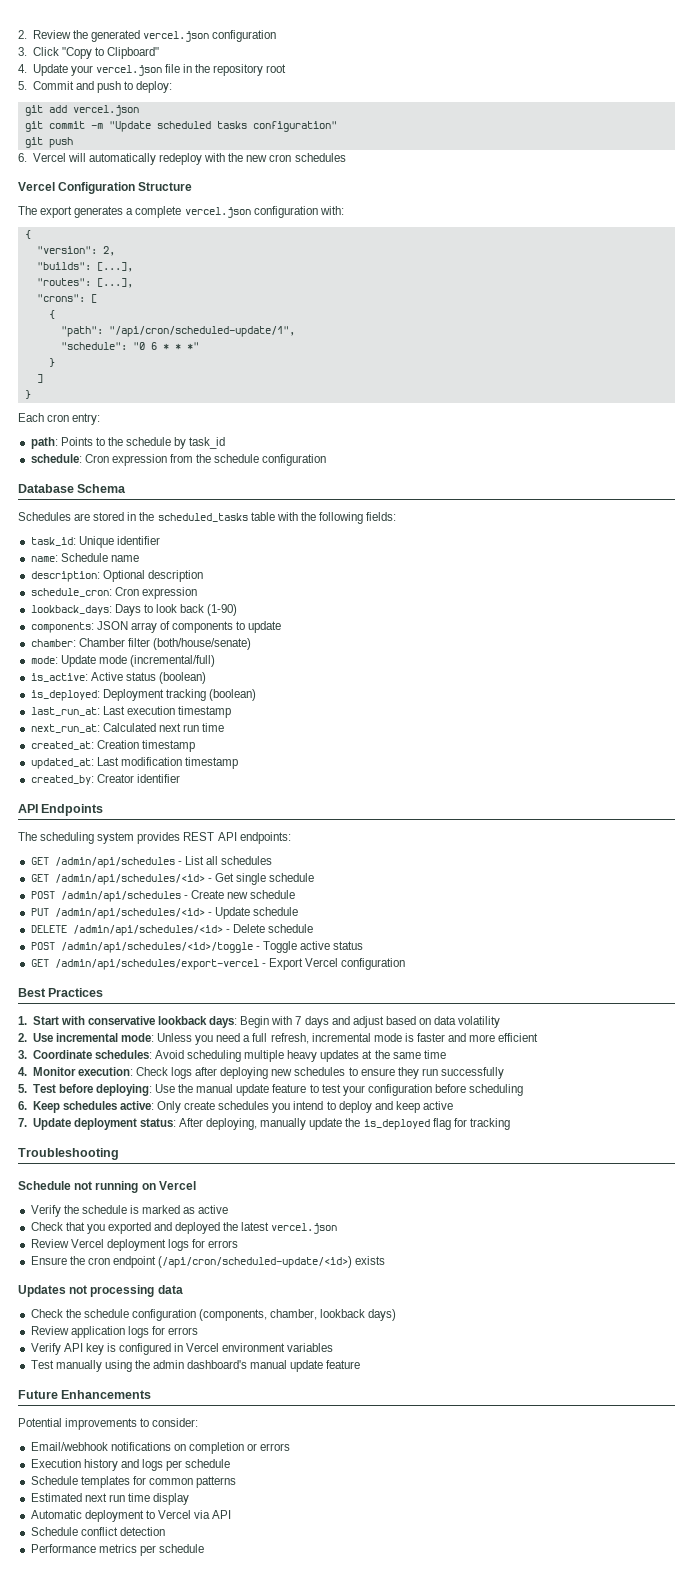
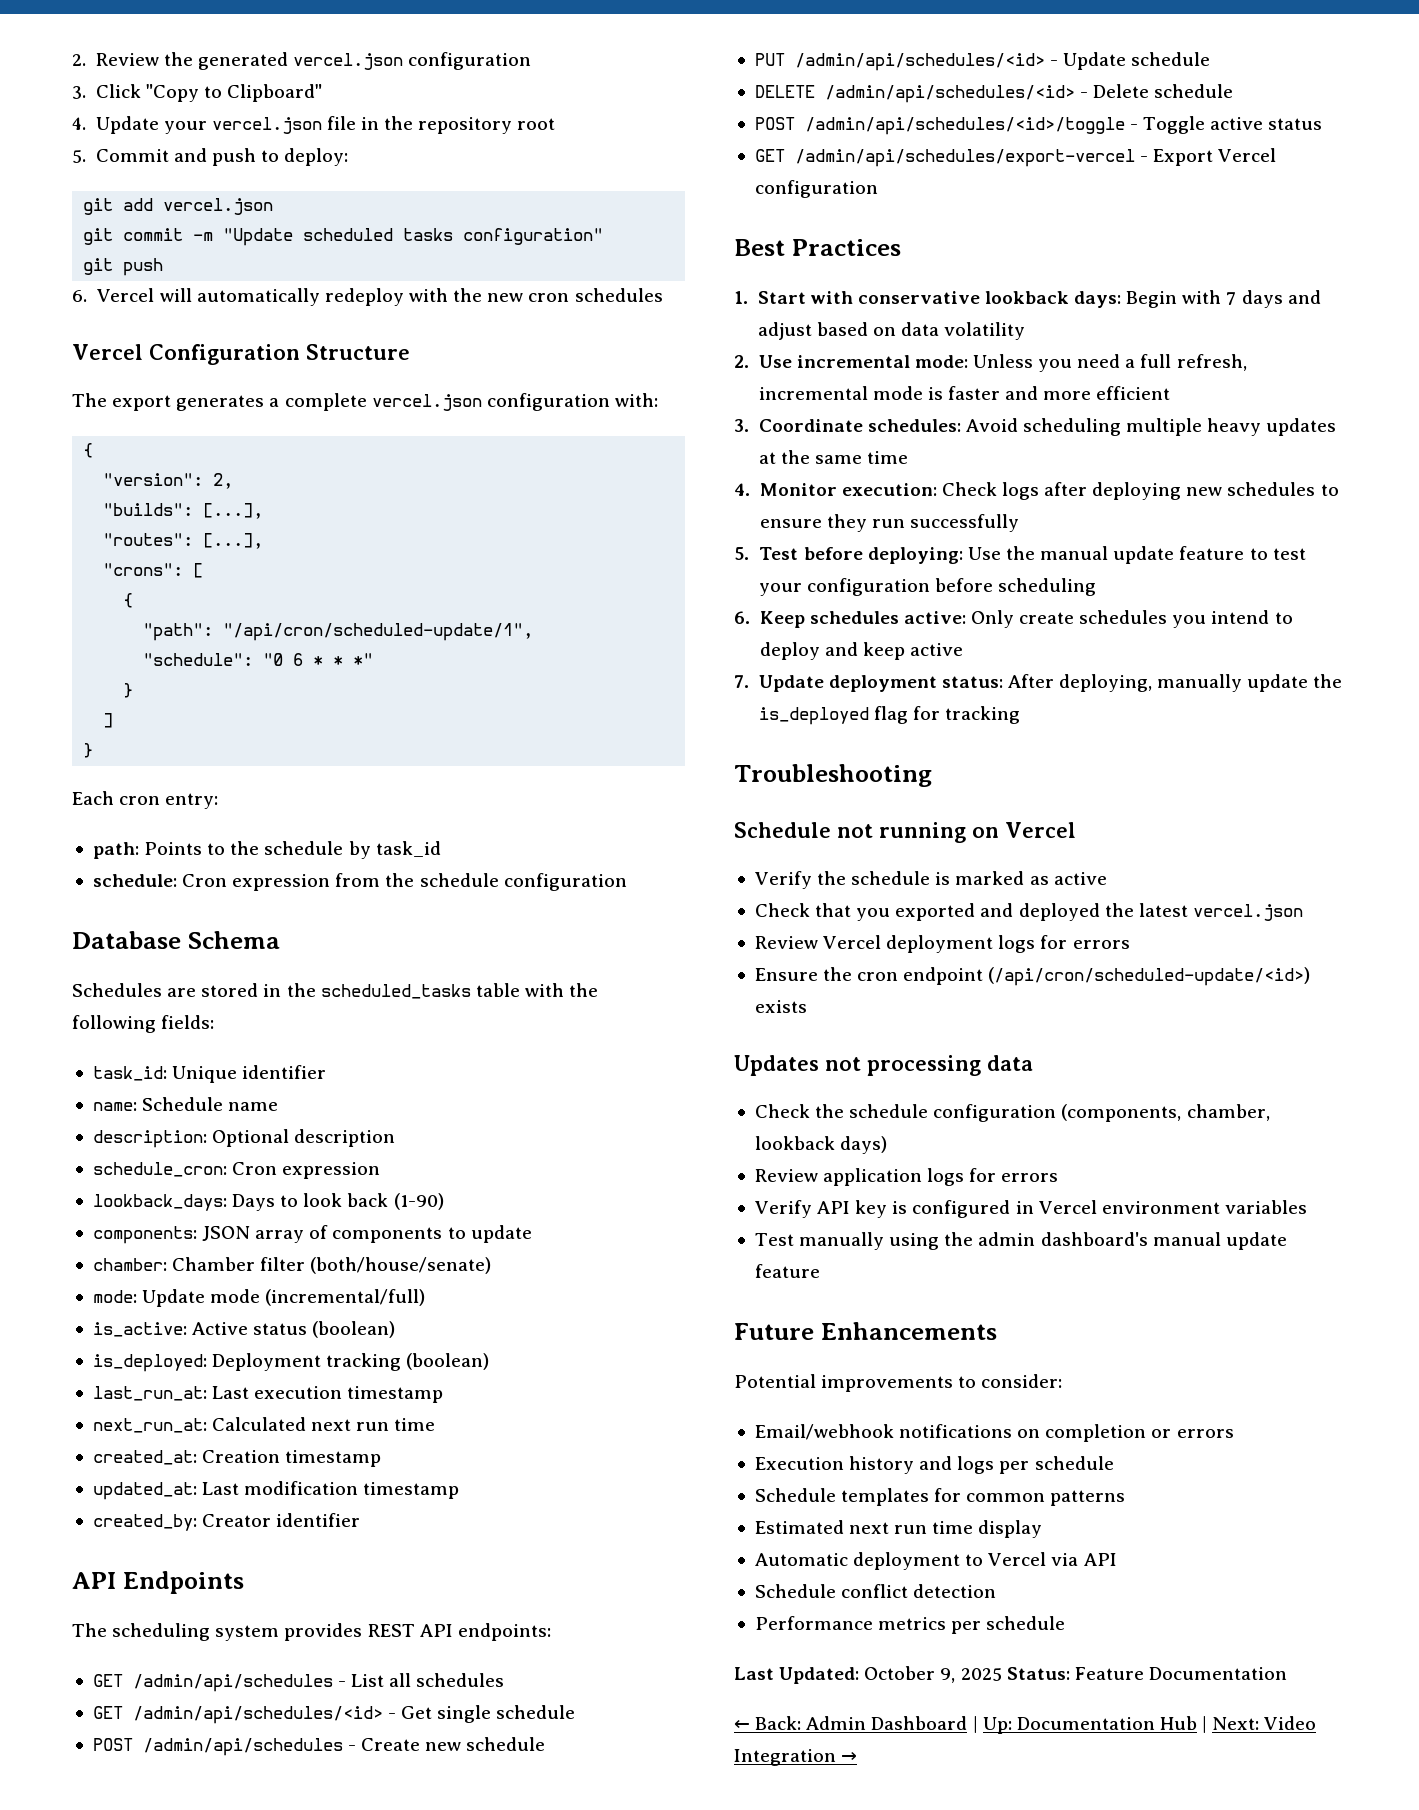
+ Last Updated: October 9, 2025 Status: Feature Documentation
+ ← Back: Admin Dashboard | Up: Documentation Hub | Next: Video Integration →

